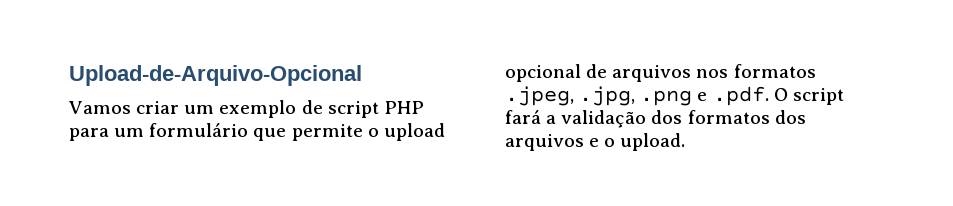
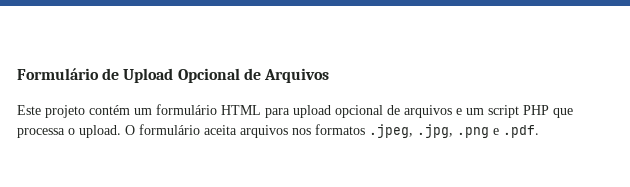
- Upload-de-Arquivo-Opcional
- Vamos criar um exemplo de script PHP para um formulário que permite o upload opcional de arquivos nos formatos .jpeg, .jpg, .png e .pdf. O script fará a validação dos formatos dos arquivos e o upload.
+ Formulário de Upload Opcional de Arquivos
+ Este projeto contém um formulário HTML para upload opcional de arquivos e um script PHP que processa o upload. O formulário aceita arquivos nos formatos .jpeg, .jpg, .png e .pdf.

